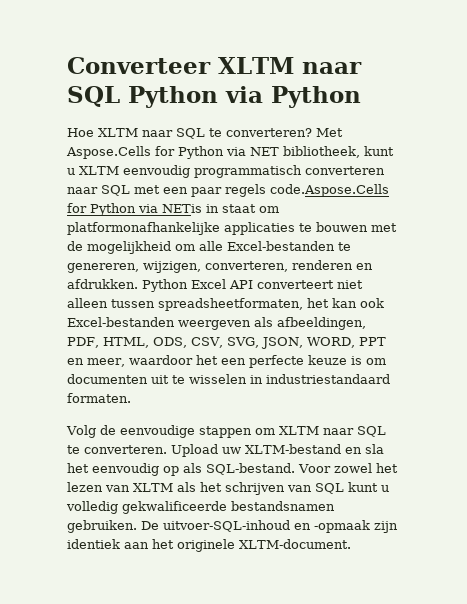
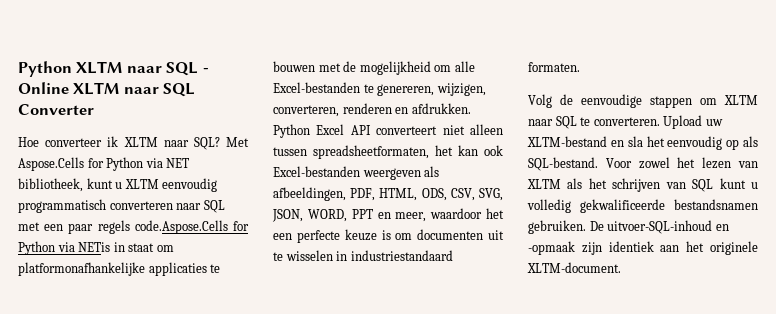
- Converteer XLTM naar SQL Python via Python
- Hoe XLTM naar SQL te converteren?
+ Python XLTM naar SQL - Online XLTM naar SQL Converter
+ Hoe converteer ik XLTM naar SQL?

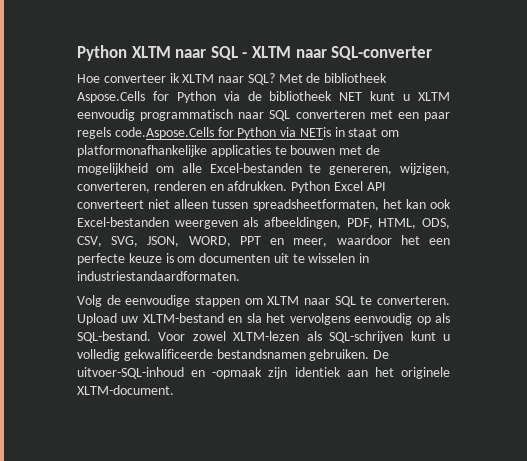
- Python XLTM naar SQL - Online XLTM naar SQL Converter
+ Python XLTM naar SQL - XLTM naar SQL-converter
- Met Aspose.Cells for Python via NET bibliotheek, kunt u XLTM eenvoudig programmatisch converteren naar SQL met een paar regels code.Aspose.Cells for Python via NETis in staat om platformonafhankelijke applicaties te bouwen met de mogelijkheid om alle Excel-bestanden te genereren, wijzigen, converteren, renderen en afdrukken.
+ Met de bibliotheek Aspose.Cells for Python via de bibliotheek NET kunt u XLTM eenvoudig programmatisch naar SQL converteren met een paar regels code.Aspose.Cells for Python via NETis in staat om platformonafhankelijke applicaties te bouwen met de mogelijkheid om alle Excel-bestanden te genereren, wijzigen, converteren, renderen en afdrukken.
- Python Excel API converteert niet alleen tussen spreadsheetformaten, het kan ook Excel-bestanden weergeven als afbeeldingen, PDF, HTML, ODS, CSV, SVG, JSON, WORD, PPT en meer, waardoor het een perfecte keuze is om documenten uit te wisselen in industriestandaard formaten.
+ Python Excel API converteert niet alleen tussen spreadsheetformaten, het kan ook Excel-bestanden weergeven als afbeeldingen, PDF, HTML, ODS, CSV, SVG, JSON, WORD, PPT en meer, waardoor het een perfecte keuze is om documenten uit te wisselen in industriestandaardformaten.
- Upload uw XLTM-bestand en sla het eenvoudig op als SQL-bestand.
+ Upload uw XLTM-bestand en sla het vervolgens eenvoudig op als SQL-bestand.
- Voor zowel het lezen van XLTM als het schrijven van SQL kunt u volledig gekwalificeerde bestandsnamen gebruiken.
+ Voor zowel XLTM-lezen als SQL-schrijven kunt u volledig gekwalificeerde bestandsnamen gebruiken.

